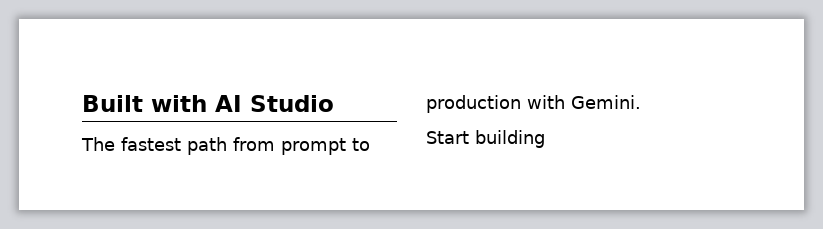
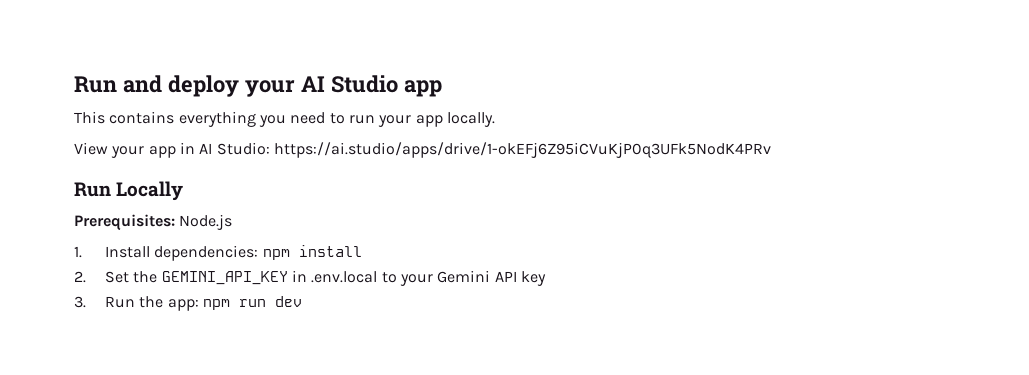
- Built with AI Studio
- The fastest path from prompt to production with Gemini.
- Start building
+ Run and deploy your AI Studio app
+ This contains everything you need to run your app locally.
+ View your app in AI Studio: https://ai.studio/apps/drive/1-okEFj6Z95iCVuKjP0q3UFk5NodK4PRv
+ Run Locally
+ Prerequisites: Node.js
+ 1. Install dependencies: npm install
+ 2. Set the GEMINI_API_KEY in .env.local to your Gemini API key
+ 3. Run the app: npm run dev

